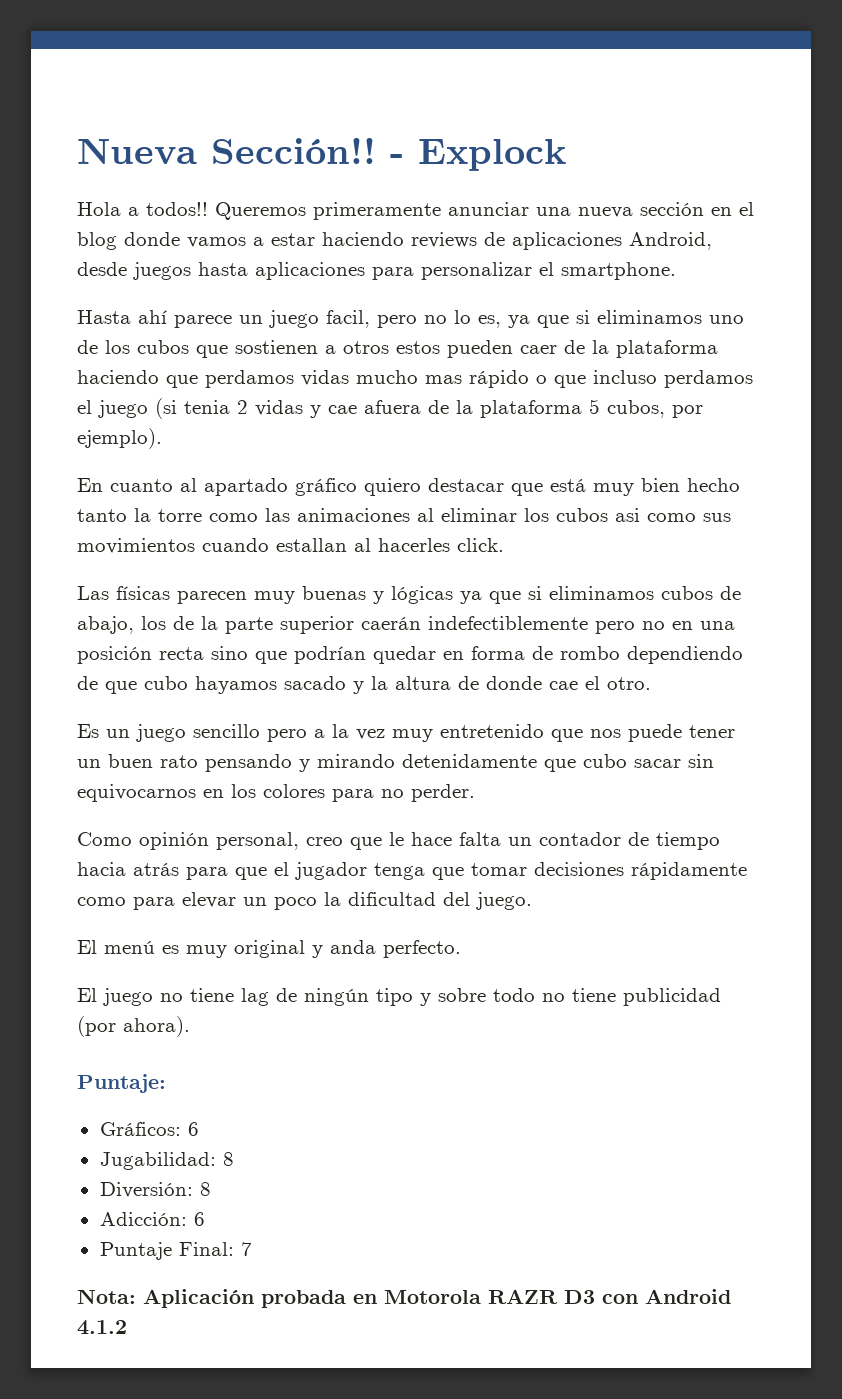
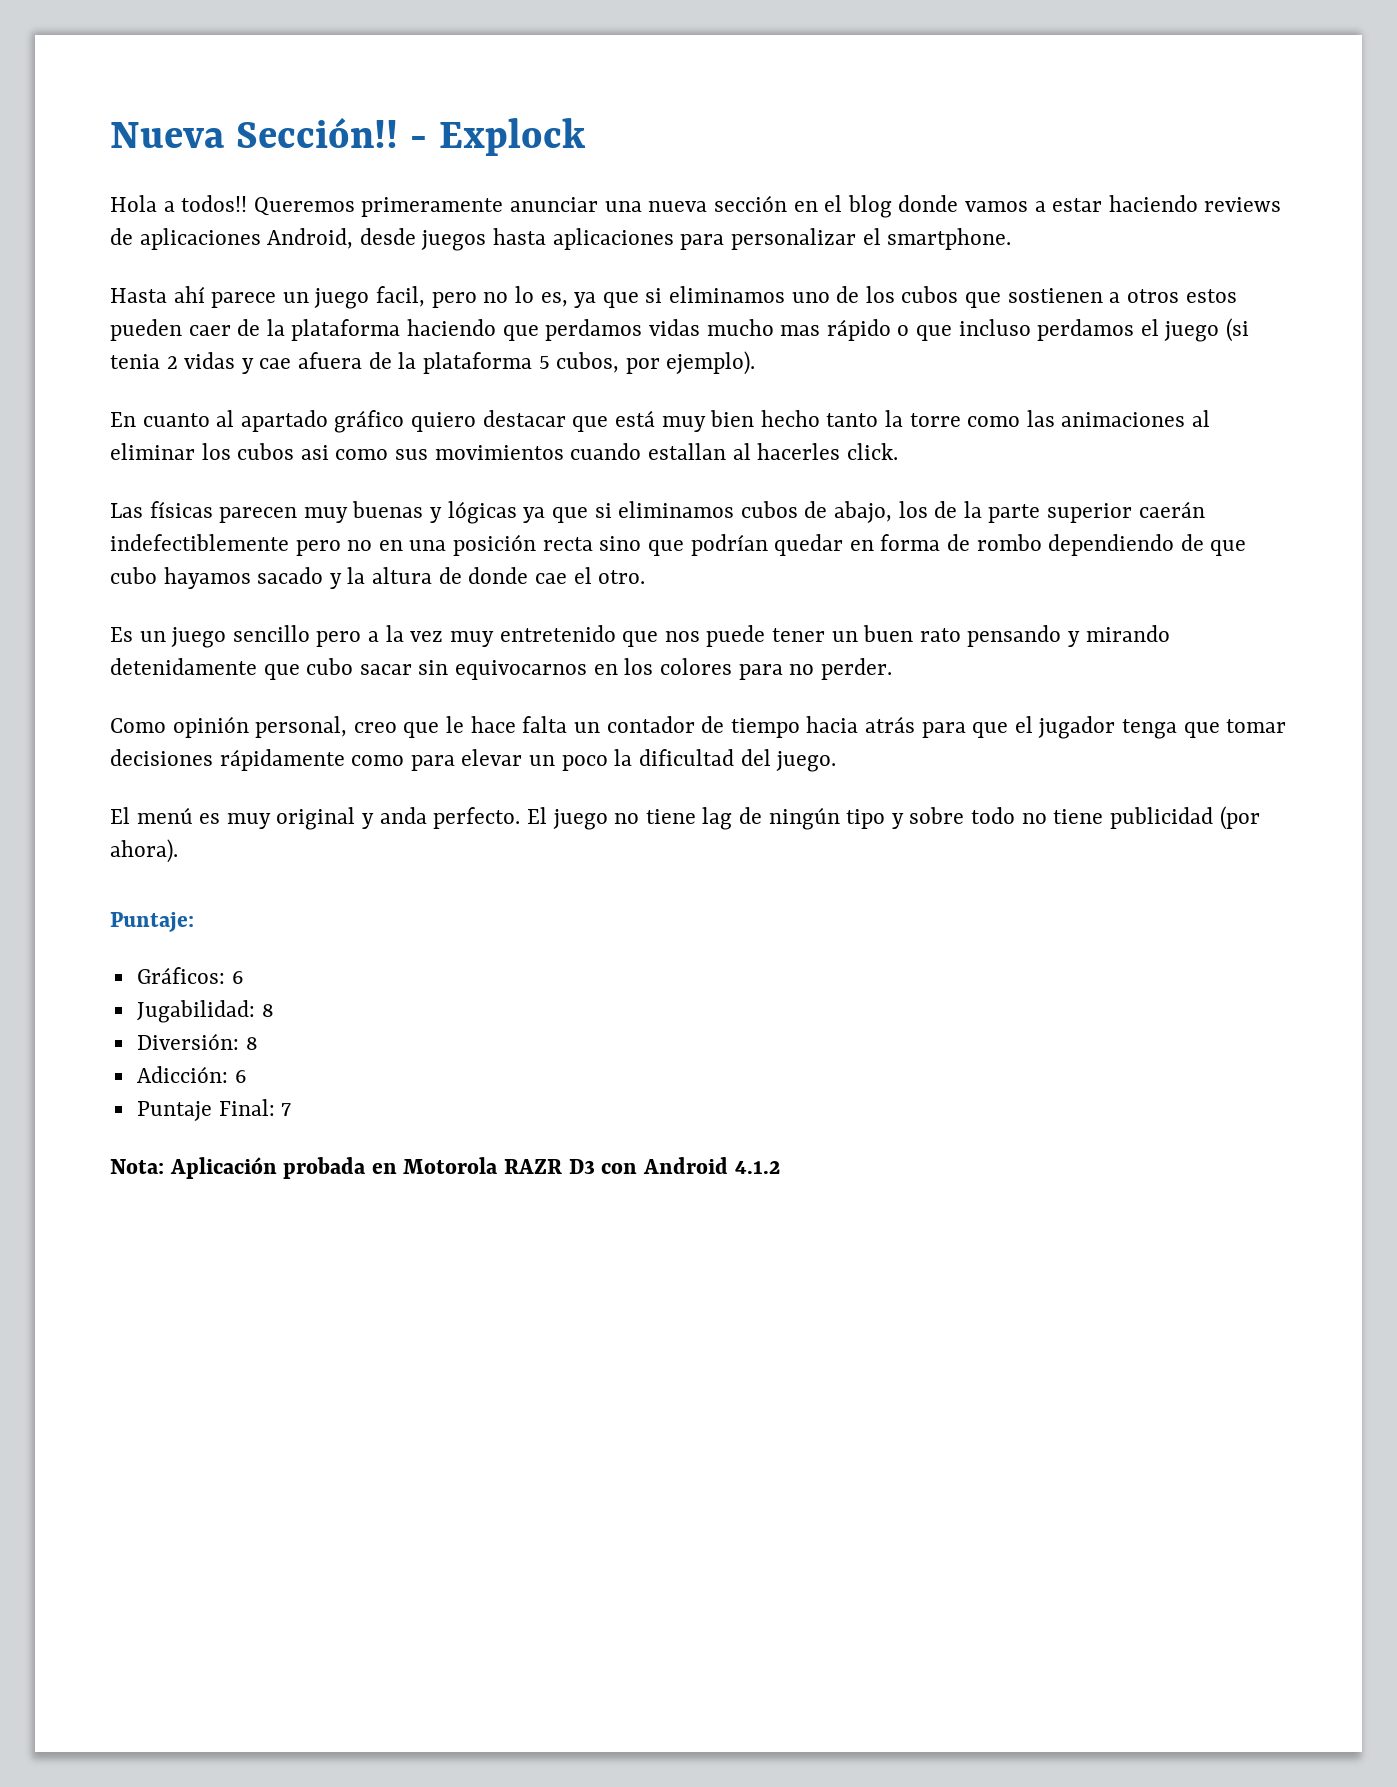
- El menú es muy original y anda perfecto.
- El juego no tiene lag de ningún tipo y sobre todo no tiene publicidad (por ahora).
+ El menú es muy original y anda perfecto. El juego no tiene lag de ningún tipo y sobre todo no tiene publicidad (por ahora).

